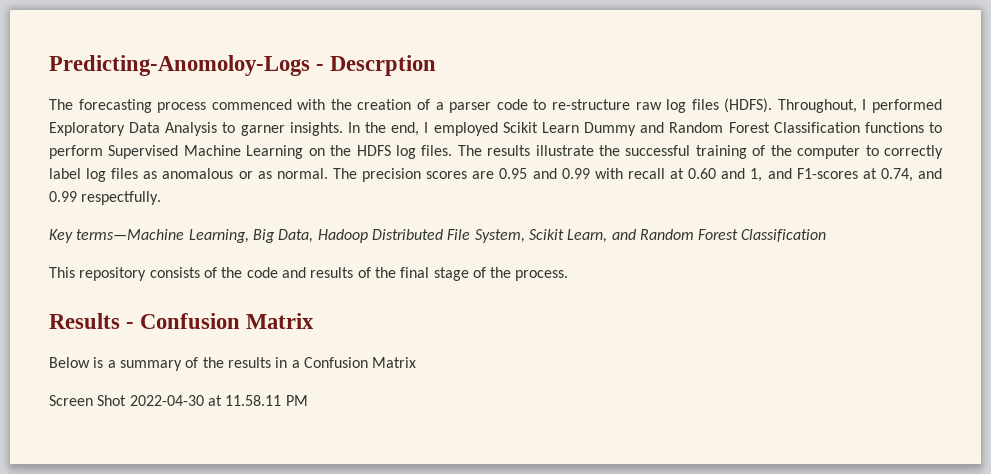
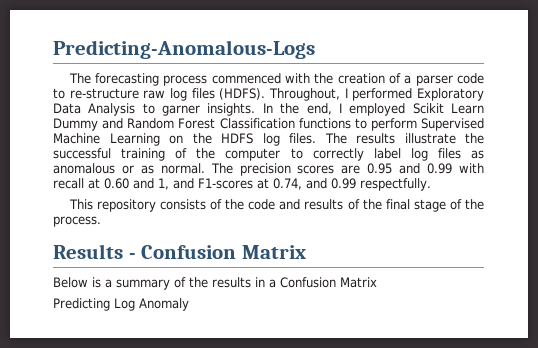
- Predicting-Anomoloy-Logs - Descrption
+ Predicting-Anomalous-Logs
- Key terms—Machine Learning, Big Data, Hadoop Distributed File System, Scikit Learn, and Random Forest Classification
- Screen Shot 2022-04-30 at 11.58.11 PM
+ Predicting Log Anomaly

